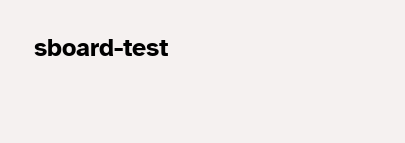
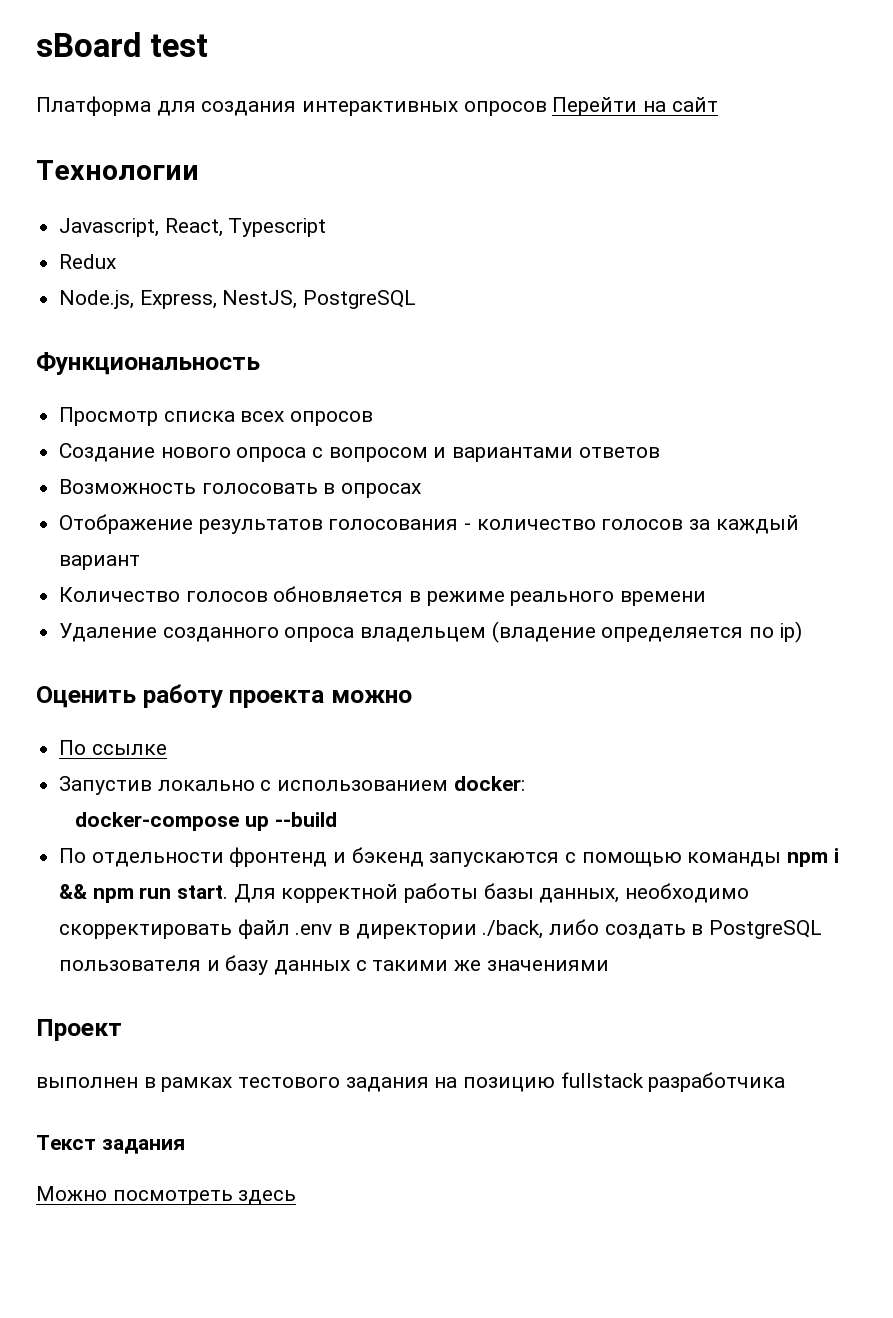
- sboard-test
+ sBoard test
+ Платформа для создания интерактивных опросов Перейти на сайт
+ Технологии
+ Javascript, React, Typescript
+ Redux
+ Node.js, Express, NestJS, PostgreSQL
+ Функциональность
+ Просмотр списка всех опросов
+ Создание нового опроса с вопросом и вариантами ответов
+ Возможность голосовать в опросах
+ Отображение результатов голосования - количество голосов за каждый вариант
+ Количество голосов обновляется в режиме реального времени
+ Удаление созданного опроса владельцем (владение определяется по ip)
+ Оценить работу проекта можно
+ По ссылке
+ Запустив локально с использованием docker:
+ docker-compose up --build
+ По отдельности фронтенд и бэкенд запускаются с помощью команды npm i && npm run start. Для корректной работы базы данных, необходимо скорректировать файл .env в директории ./back, либо создать в PostgreSQL пользователя и базу данных с такими же значениями
+ Проект
+ выполнен в рамках тестового задания на позицию fullstack разработчика
+ Текст задания
+ Можно посмотреть здесь

